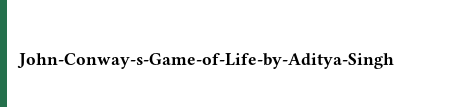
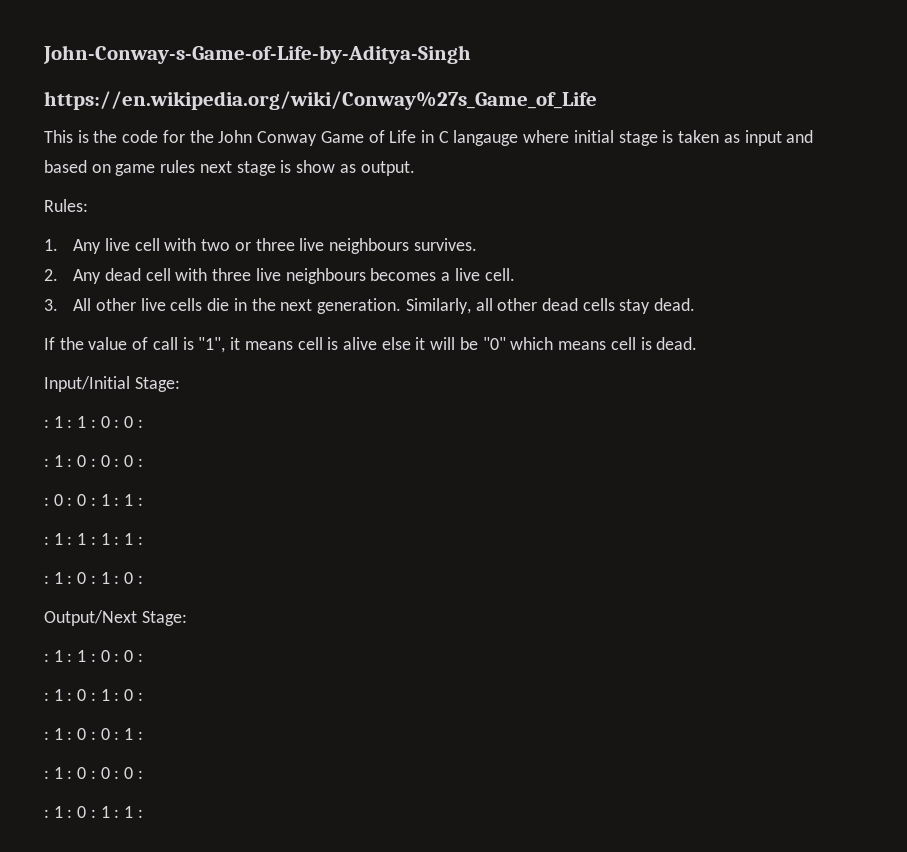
+ https://en.wikipedia.org/wiki/Conway%27s_Game_of_Life
+ This is the code for the John Conway Game of Life in C langauge where initial stage is taken as input and based on game rules next stage is show as output.
+ Rules:
+ 1. Any live cell with two or three live neighbours survives.
+ 2. Any dead cell with three live neighbours becomes a live cell.
+ 3. All other live cells die in the next generation. Similarly, all other dead cells stay dead.
+ If the value of call is "1", it means cell is alive else it will be "0" which means cell is dead.
+ Input/Initial Stage:
+ : 1 : 1 : 0 : 0 :
+ : 1 : 0 : 0 : 0 :
+ : 0 : 0 : 1 : 1 :
+ : 1 : 1 : 1 : 1 :
+ : 1 : 0 : 1 : 0 :
+ Output/Next Stage:
+ : 1 : 1 : 0 : 0 :
+ : 1 : 0 : 1 : 0 :
+ : 1 : 0 : 0 : 1 :
+ : 1 : 0 : 0 : 0 :
+ : 1 : 0 : 1 : 1 :

